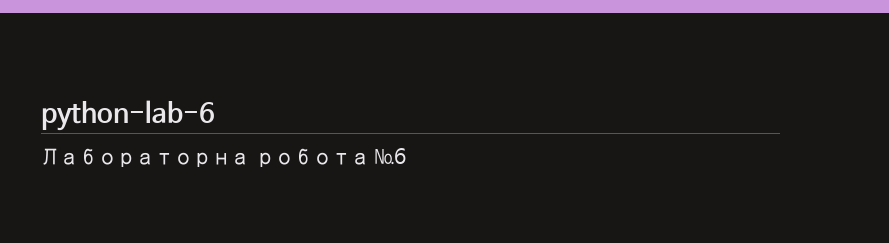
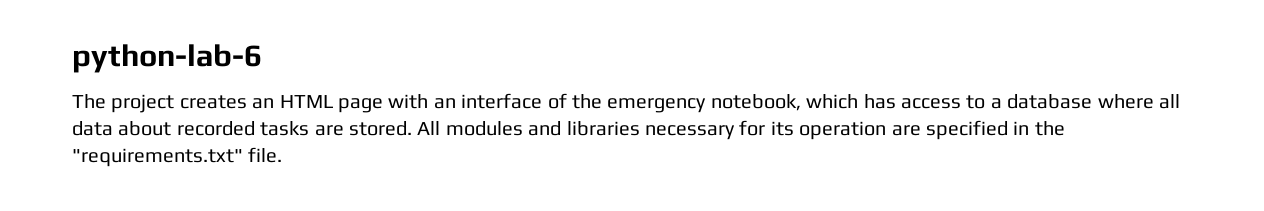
- Лабораторна робота №6
+ The project creates an HTML page with an interface of the emergency notebook, which has access to a database where all data about recorded tasks are stored. All modules and libraries necessary for its operation are specified in the "requirements.txt" file.

